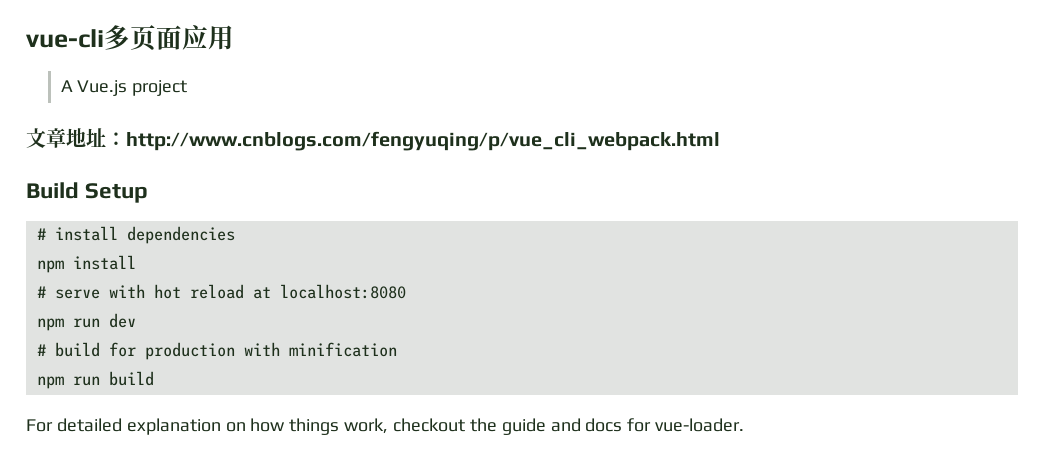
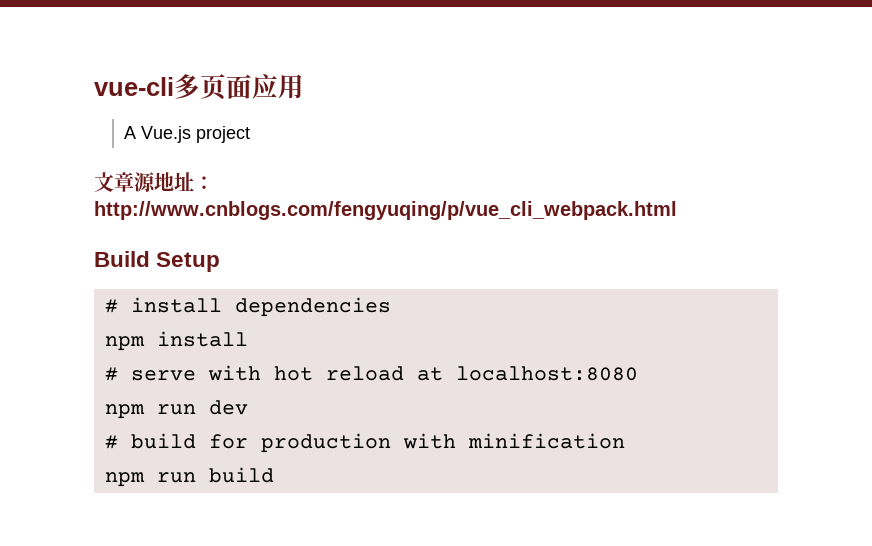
- 文章地址：http://www.cnblogs.com/fengyuqing/p/vue_cli_webpack.html
+ 文章源地址：http://www.cnblogs.com/fengyuqing/p/vue_cli_webpack.html
- For detailed explanation on how things work, checkout the guide and docs for vue-loader.

